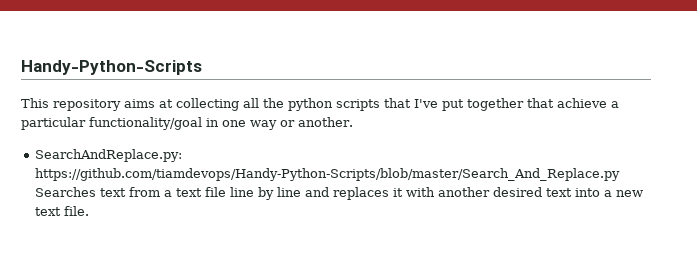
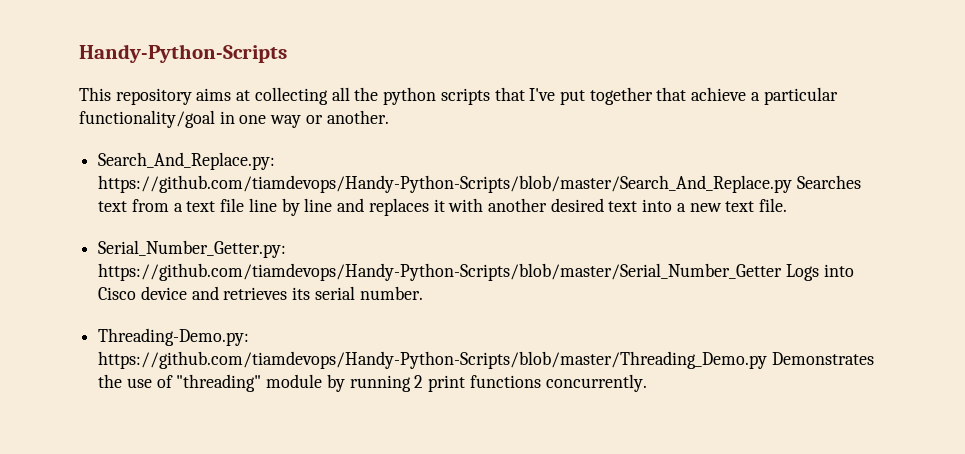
- SearchAndReplace.py: https://github.com/tiamdevops/Handy-Python-Scripts/blob/master/Search_And_Replace.py Searches text from a text file line by line and replaces it with another desired text into a new text file.
+ Search_And_Replace.py: https://github.com/tiamdevops/Handy-Python-Scripts/blob/master/Search_And_Replace.py Searches text from a text file line by line and replaces it with another desired text into a new text file.
+ Serial_Number_Getter.py: https://github.com/tiamdevops/Handy-Python-Scripts/blob/master/Serial_Number_Getter Logs into Cisco device and retrieves its serial number.
+ Threading-Demo.py: https://github.com/tiamdevops/Handy-Python-Scripts/blob/master/Threading_Demo.py Demonstrates the use of "threading" module by running 2 print functions concurrently.

